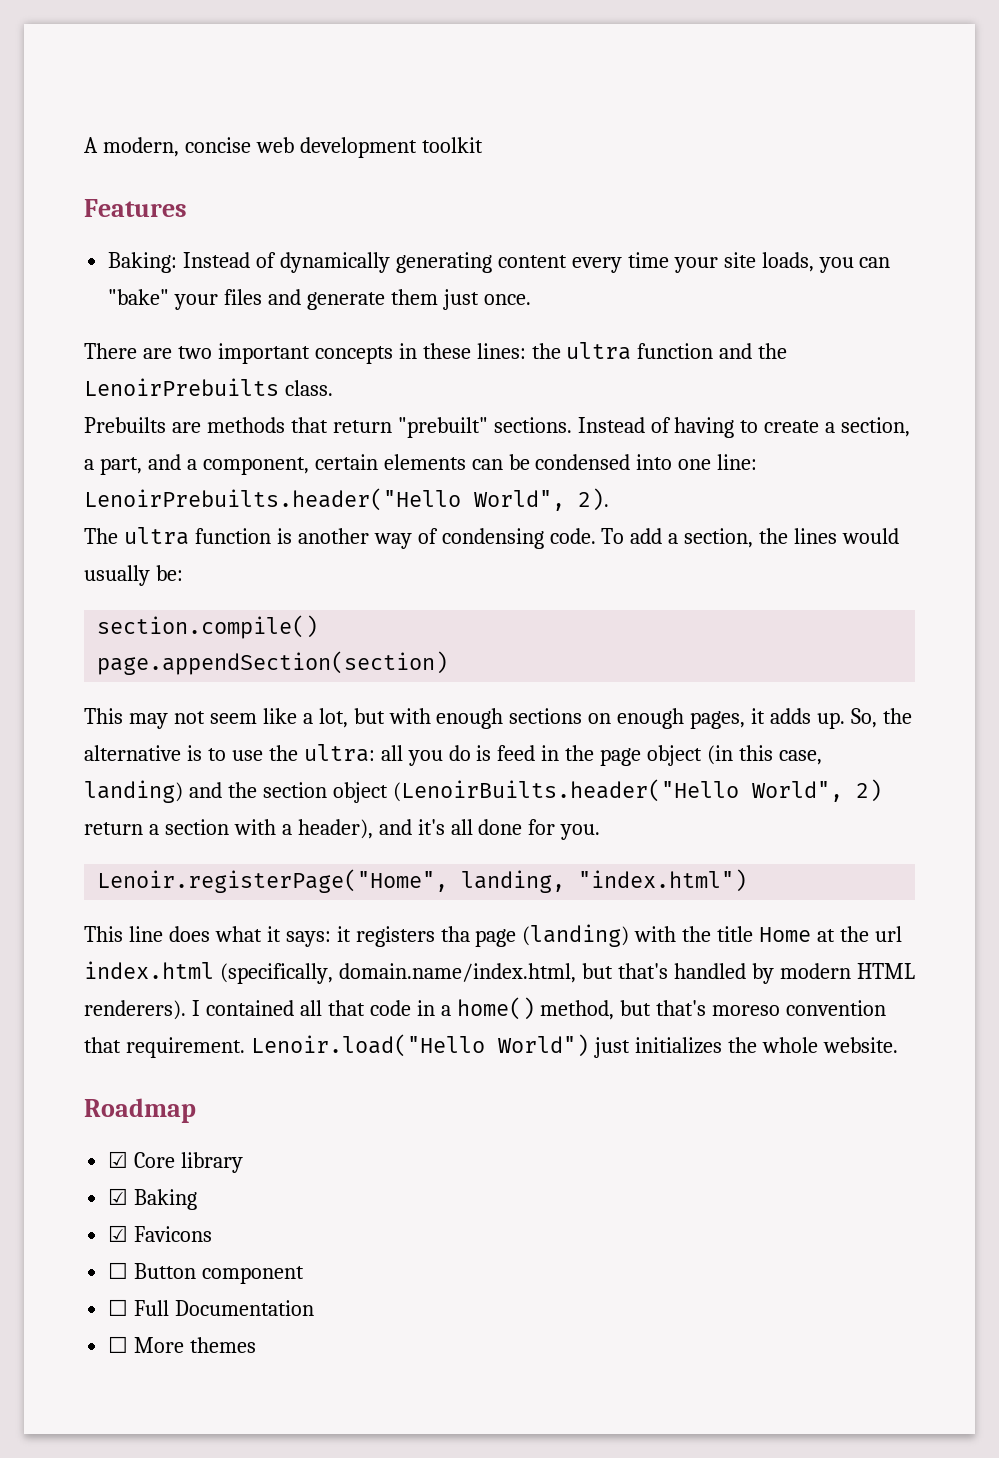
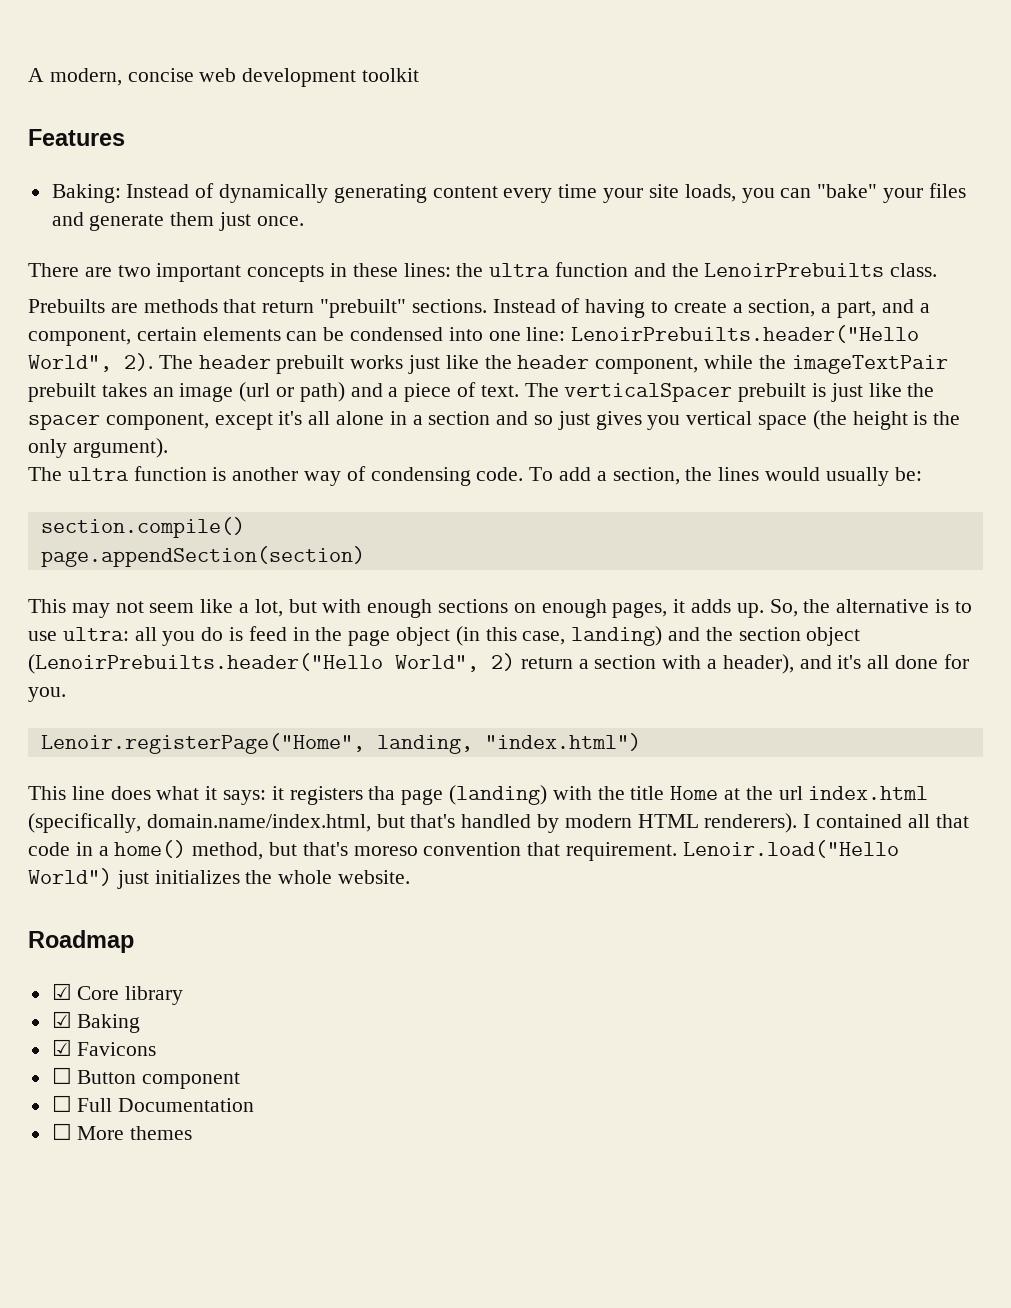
+ The header prebuilt works just like the header component, while the imageTextPair prebuilt takes an image (url or path) and a piece of text. The verticalSpacer prebuilt is just like the spacer component, except it's all alone in a section and so just gives you vertical space (the height is the only argument).
- So, the alternative is to use the ultra: all you do is feed in the page object (in this case, landing) and the section object (LenoirBuilts.header("Hello World", 2) return a section with a header), and it's all done for you.
+ So, the alternative is to use ultra: all you do is feed in the page object (in this case, landing) and the section object (LenoirPrebuilts.header("Hello World", 2) return a section with a header), and it's all done for you.

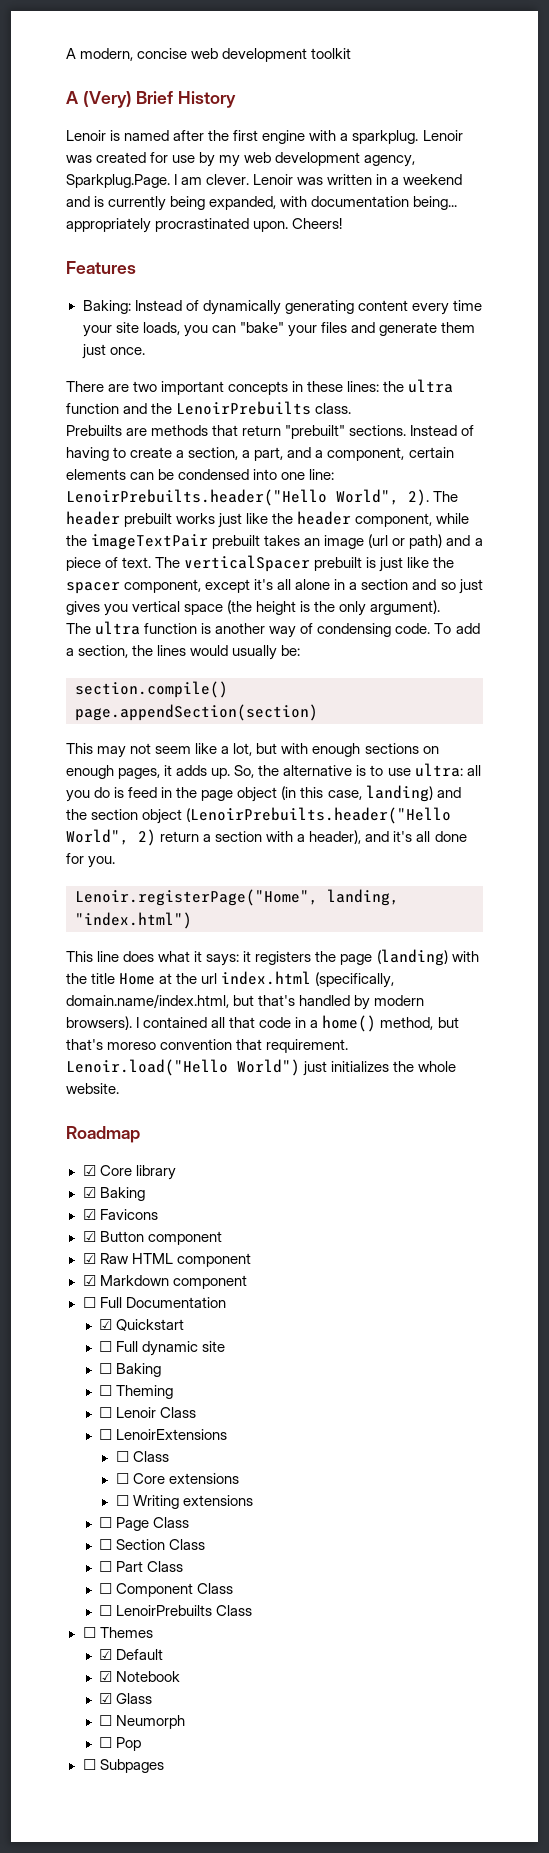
+ A (Very) Brief History
+ Lenoir is named after the first engine with a sparkplug. Lenoir was created for use by my web development agency, Sparkplug.Page. I am clever. Lenoir was written in a weekend and is currently being expanded, with documentation being... appropriately procrastinated upon. Cheers!
- This line does what it says: it registers tha page (landing) with the title Home at the url index.html (specifically, domain.name/index.html, but that's handled by modern HTML renderers).
+ This line does what it says: it registers the page (landing) with the title Home at the url index.html (specifically, domain.name/index.html, but that's handled by modern browsers).
- ☐ Button component
+ ☑ Button component
+ ☑ Raw HTML component
+ ☑ Markdown component
- ☐ More themes
+ ☑ Quickstart
+ ☐ Full dynamic site
+ ☐ Baking
+ ☐ Theming
+ ☐ Lenoir Class
+ ☐ LenoirExtensions
+ ☐ Class
+ ☐ Core extensions
+ ☐ Writing extensions
+ ☐ Page Class
+ ☐ Section Class
+ ☐ Part Class
+ ☐ Component Class
+ ☐ LenoirPrebuilts Class
+ ☐ Themes
+ ☑ Default
+ ☑ Notebook
+ ☑ Glass
+ ☐ Neumorph
+ ☐ Pop
+ ☐ Subpages

